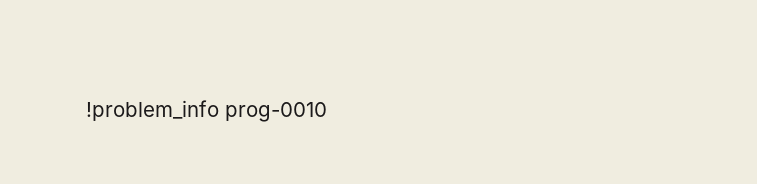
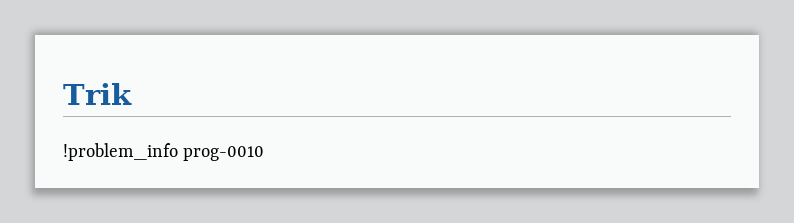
+ Trik

